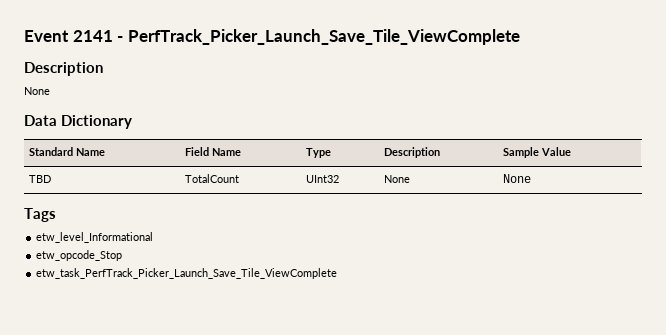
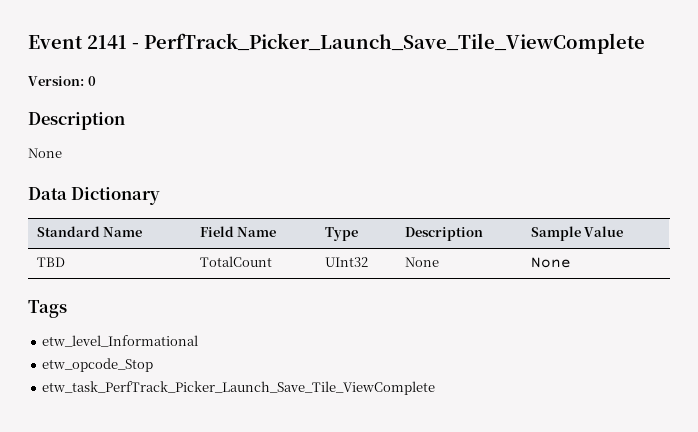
+ Version: 0

